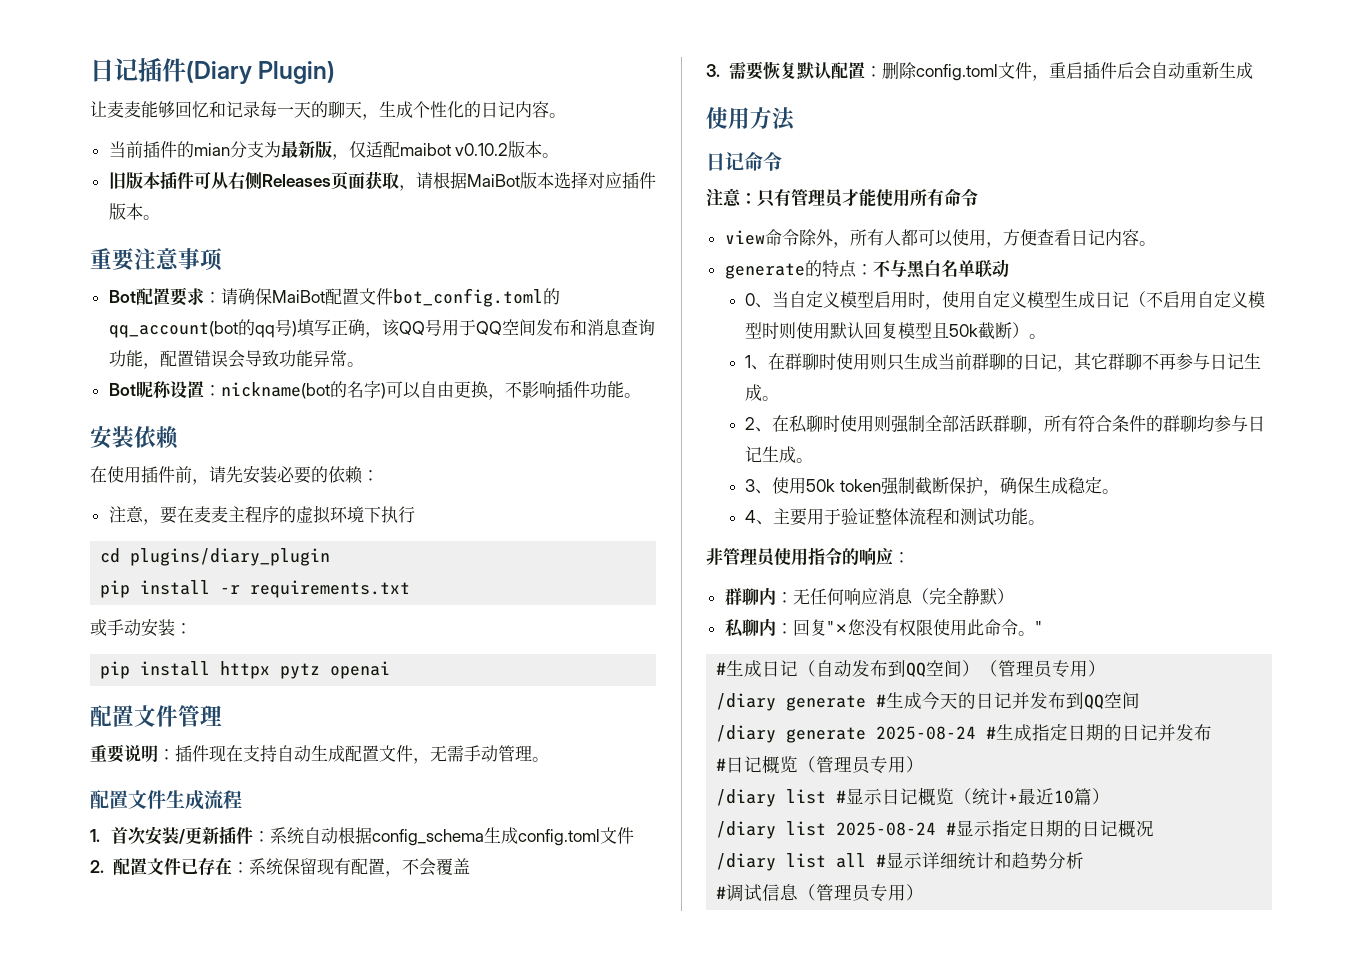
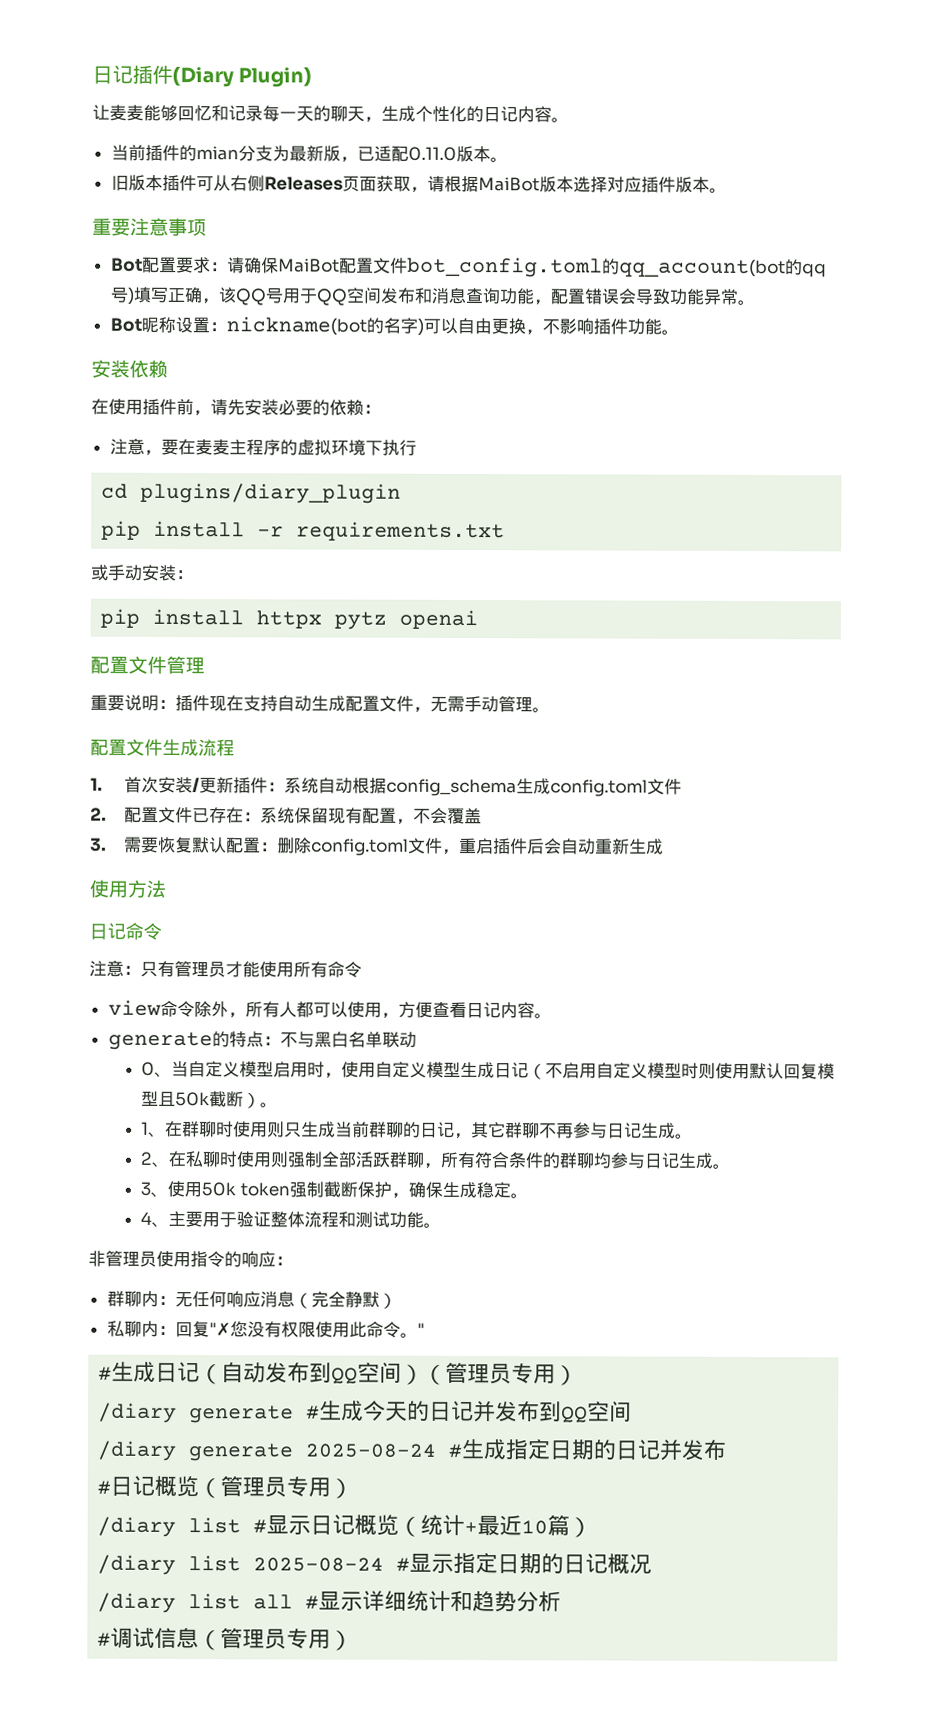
- 当前插件的mian分支为最新版，仅适配maibot v0.10.2版本。
+ 当前插件的mian分支为最新版，已适配0.11.0版本。

